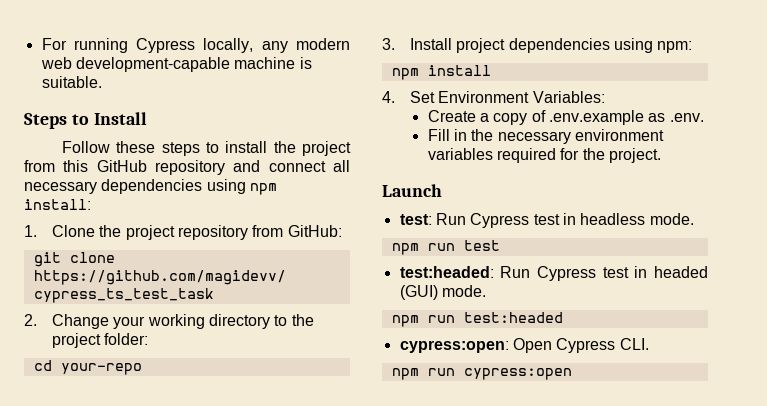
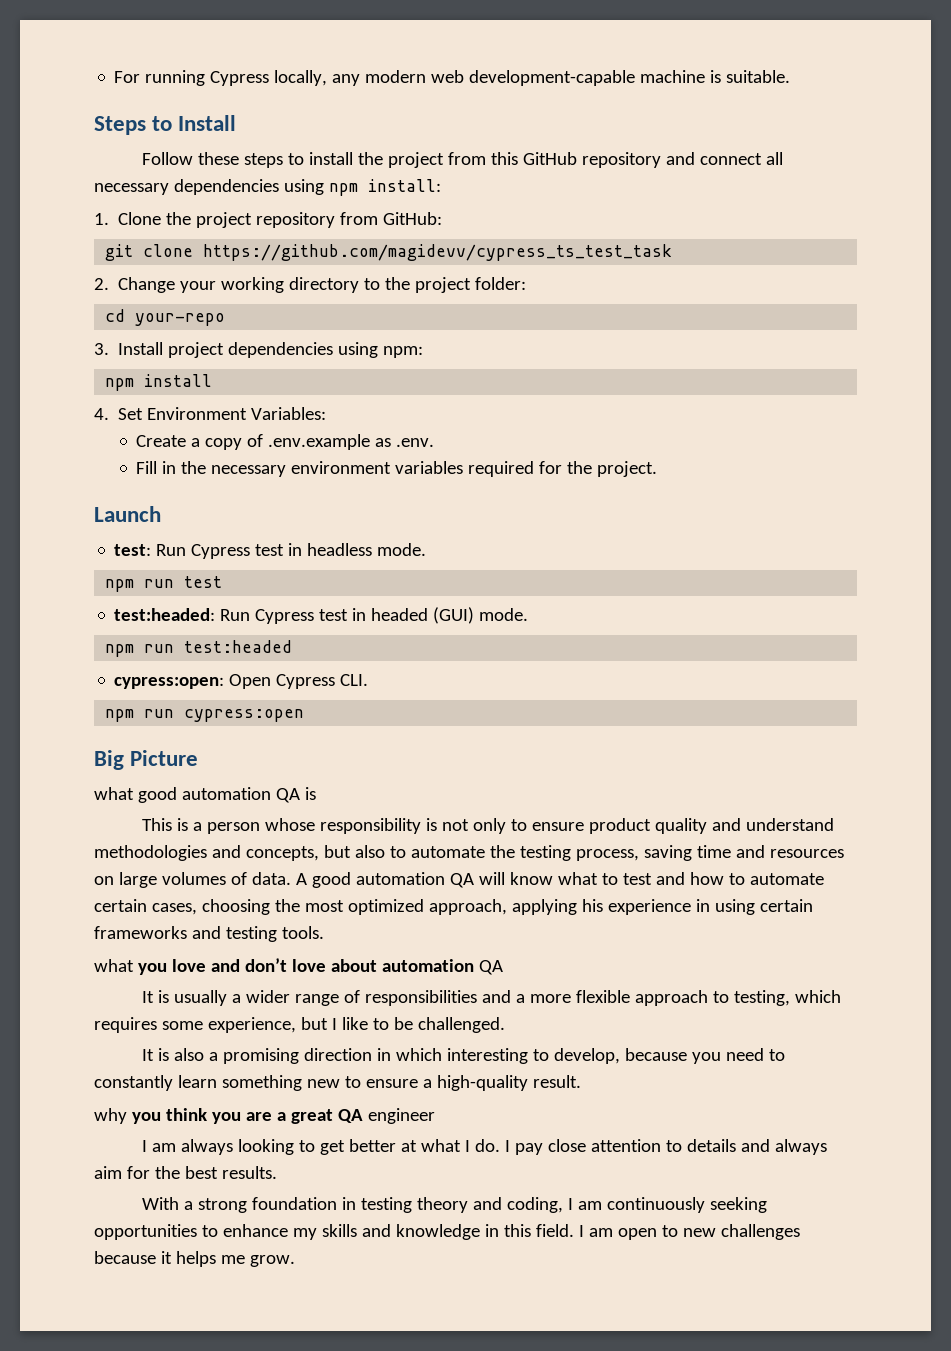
+ Big Picture
+ what good automation QA is
+ This is a person whose responsibility is not only to ensure product quality and understand methodologies and concepts, but also to automate the testing process, saving time and resources on large volumes of data. A good automation QA will know what to test and how to automate certain cases, choosing the most optimized approach, applying his experience in using certain frameworks and testing tools.
+ what you love and don’t love about automation QA
+ It is usually a wider range of responsibilities and a more flexible approach to testing, which requires some experience, but I like to be challenged.
+ It is also a promising direction in which interesting to develop, because you need to constantly learn something new to ensure a high-quality result.
+ why you think you are a great QA engineer
+ I am always looking to get better at what I do. I pay close attention to details and always aim for the best results.
+ With a strong foundation in testing theory and coding, I am continuously seeking opportunities to enhance my skills and knowledge in this field. I am open to new challenges because it helps me grow.

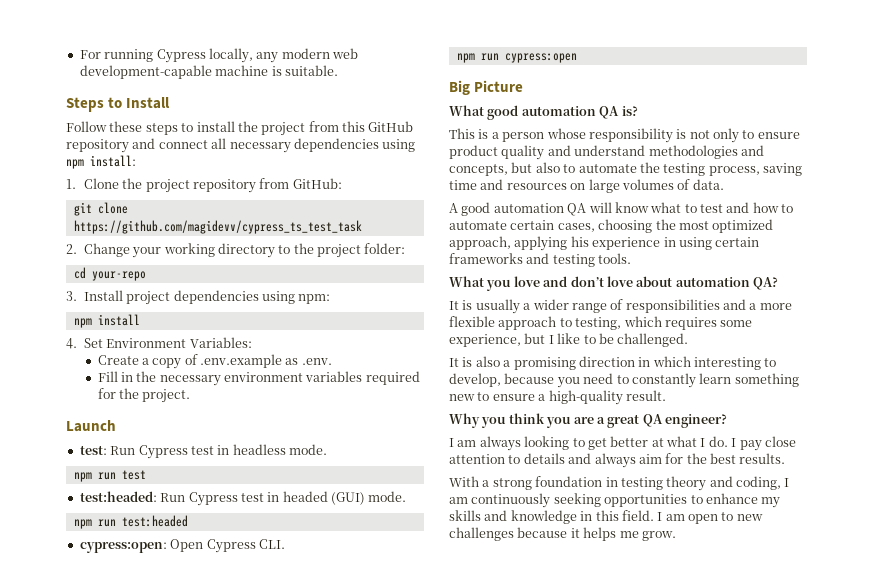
- what good automation QA is
+ What good automation QA is?
- This is a person whose responsibility is not only to ensure product quality and understand methodologies and concepts, but also to automate the testing process, saving time and resources on large volumes of data. A good automation QA will know what to test and how to automate certain cases, choosing the most optimized approach, applying his experience in using certain frameworks and testing tools.
+ This is a person whose responsibility is not only to ensure product quality and understand methodologies and concepts, but also to automate the testing process, saving time and resources on large volumes of data.
+ A good automation QA will know what to test and how to automate certain cases, choosing the most optimized approach, applying his experience in using certain frameworks and testing tools.
- what you love and don’t love about automation QA
+ What you love and don’t love about automation QA?
- why you think you are a great QA engineer
+ Why you think you are a great QA engineer?

